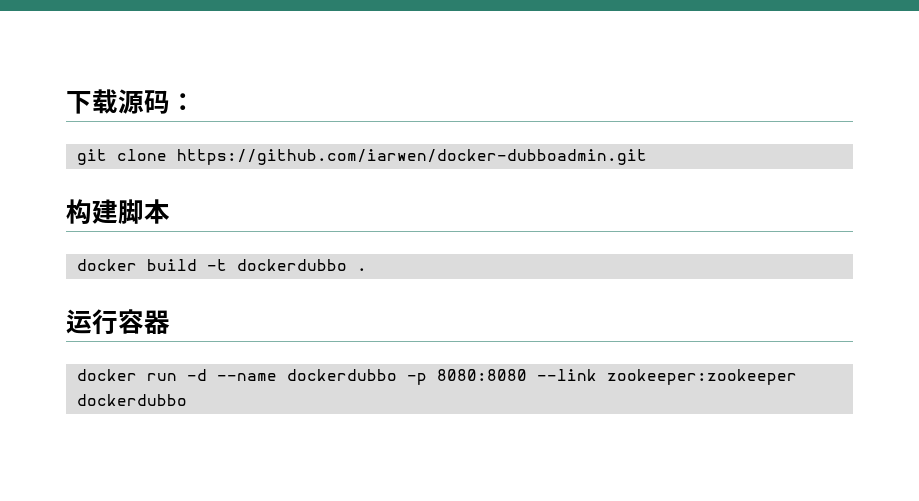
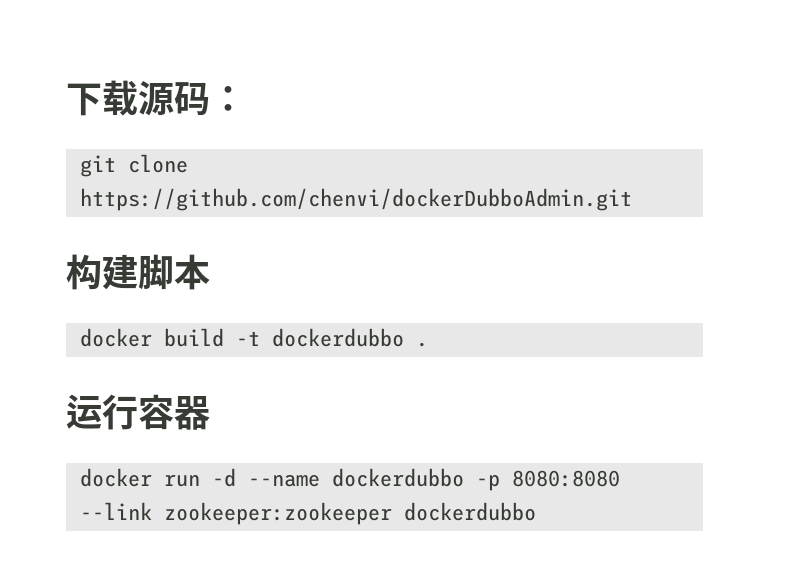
- git clone https://github.com/iarwen/docker-dubboadmin.git
+ git clone https://github.com/chenvi/dockerDubboAdmin.git

